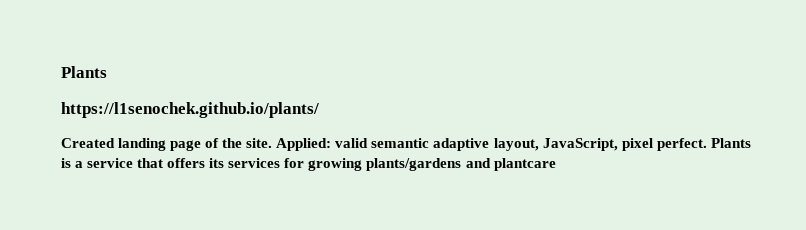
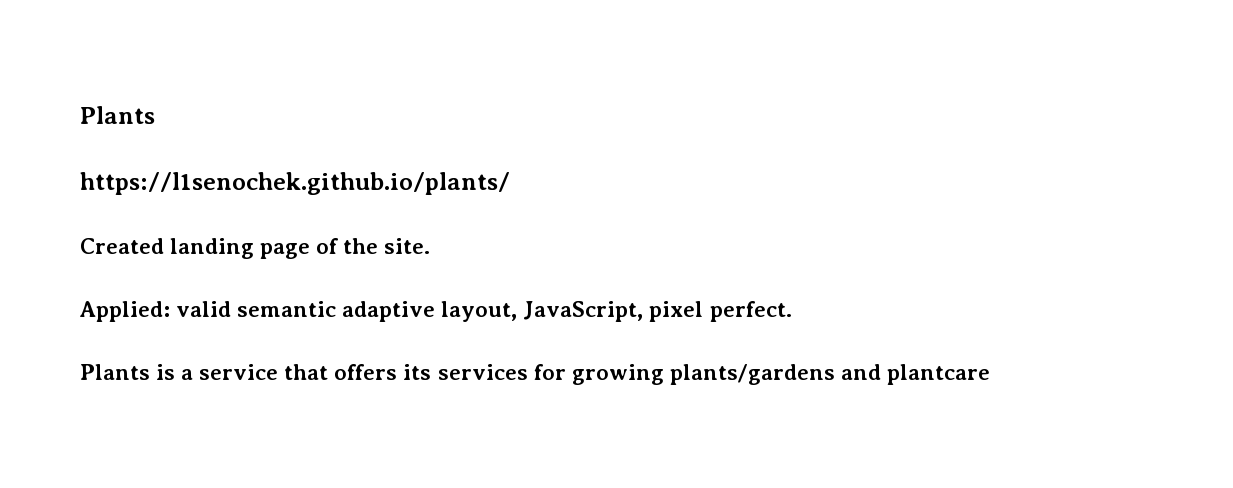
- Created landing page of the site. Applied: valid semantic adaptive layout, JavaScript, pixel perfect. Plants is a service that offers its services for growing plants/gardens and plantcare
+ Created landing page of the site.
+ Applied: valid semantic adaptive layout, JavaScript, pixel perfect.
+ Plants is a service that offers its services for growing plants/gardens and plantcare

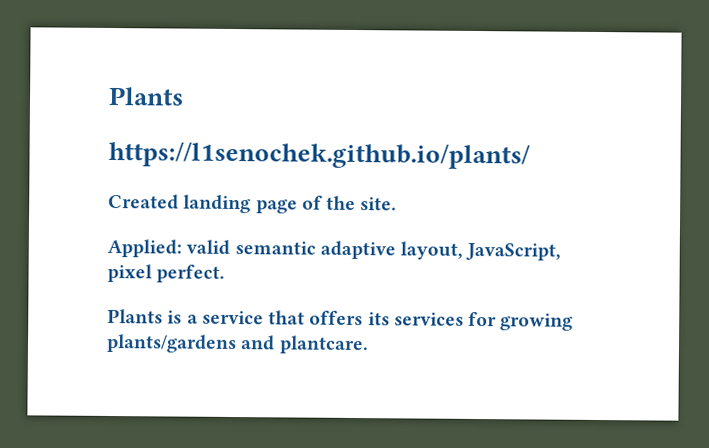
- Plants is a service that offers its services for growing plants/gardens and plantcare
+ Plants is a service that offers its services for growing plants/gardens and plantcare.

